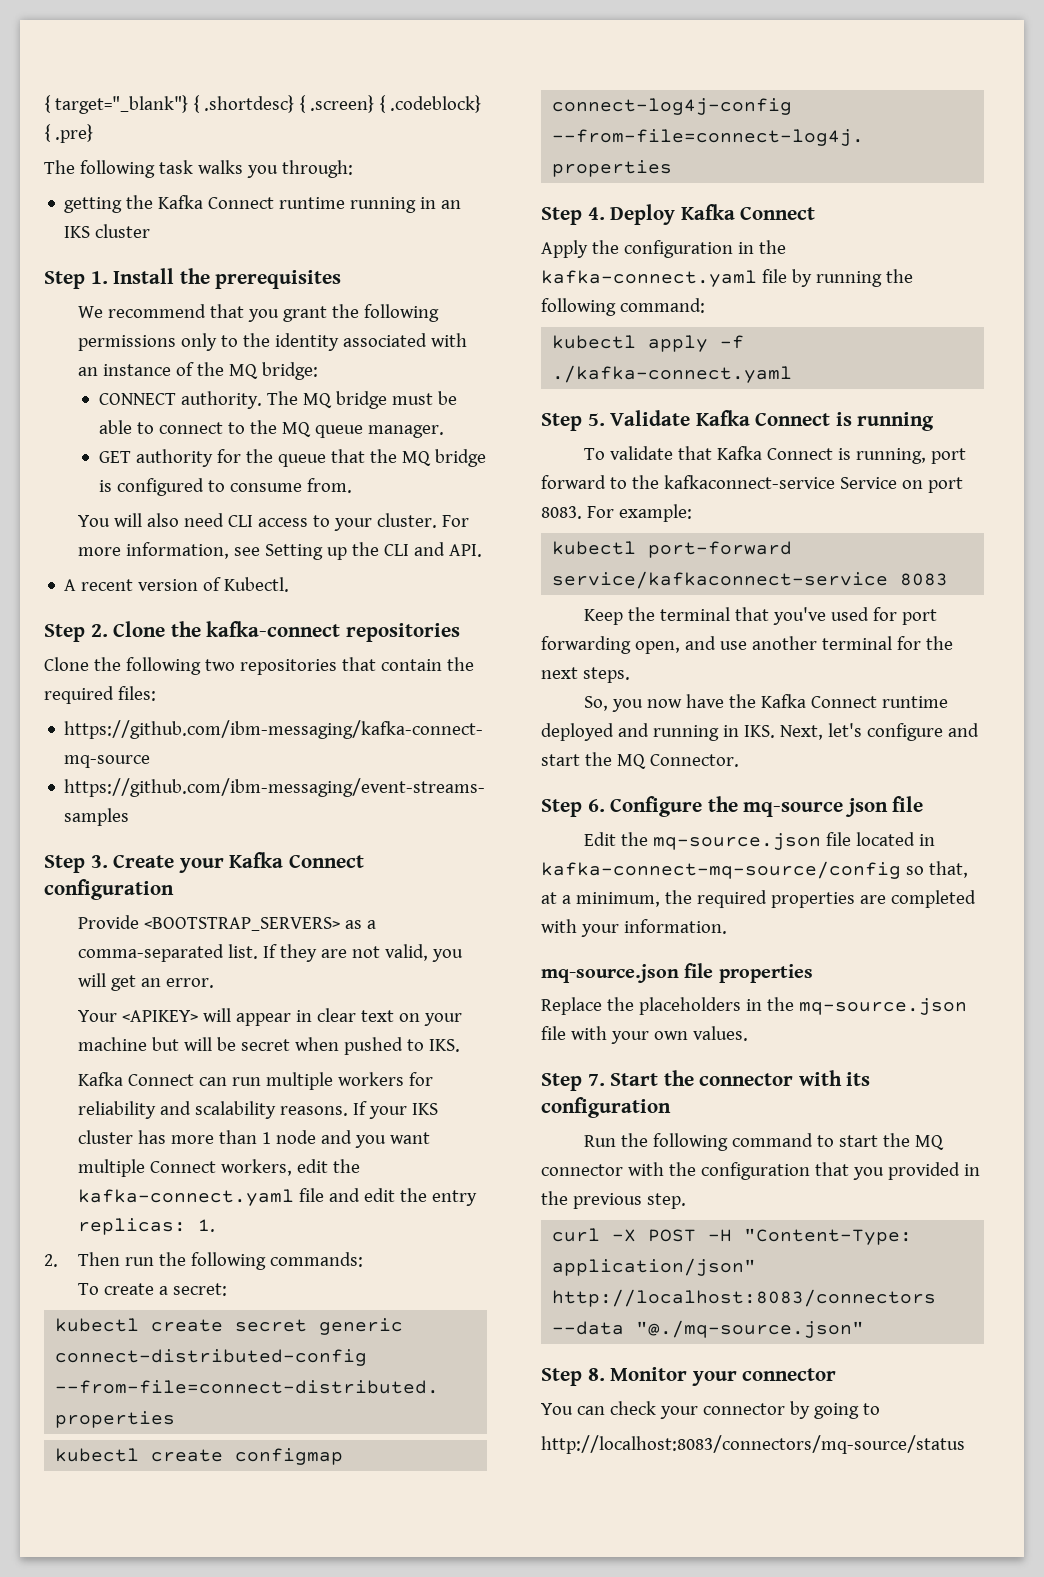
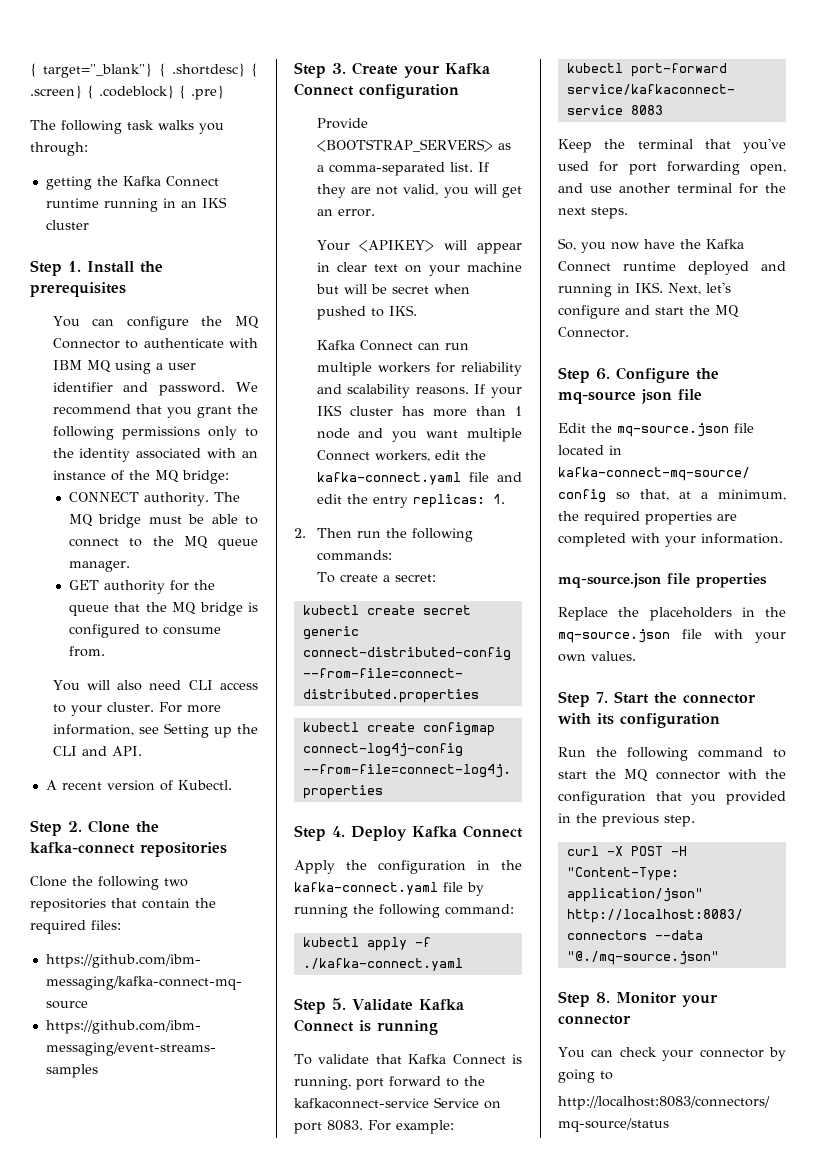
+ You can configure the MQ Connector to authenticate with IBM MQ using a user identifier and password.

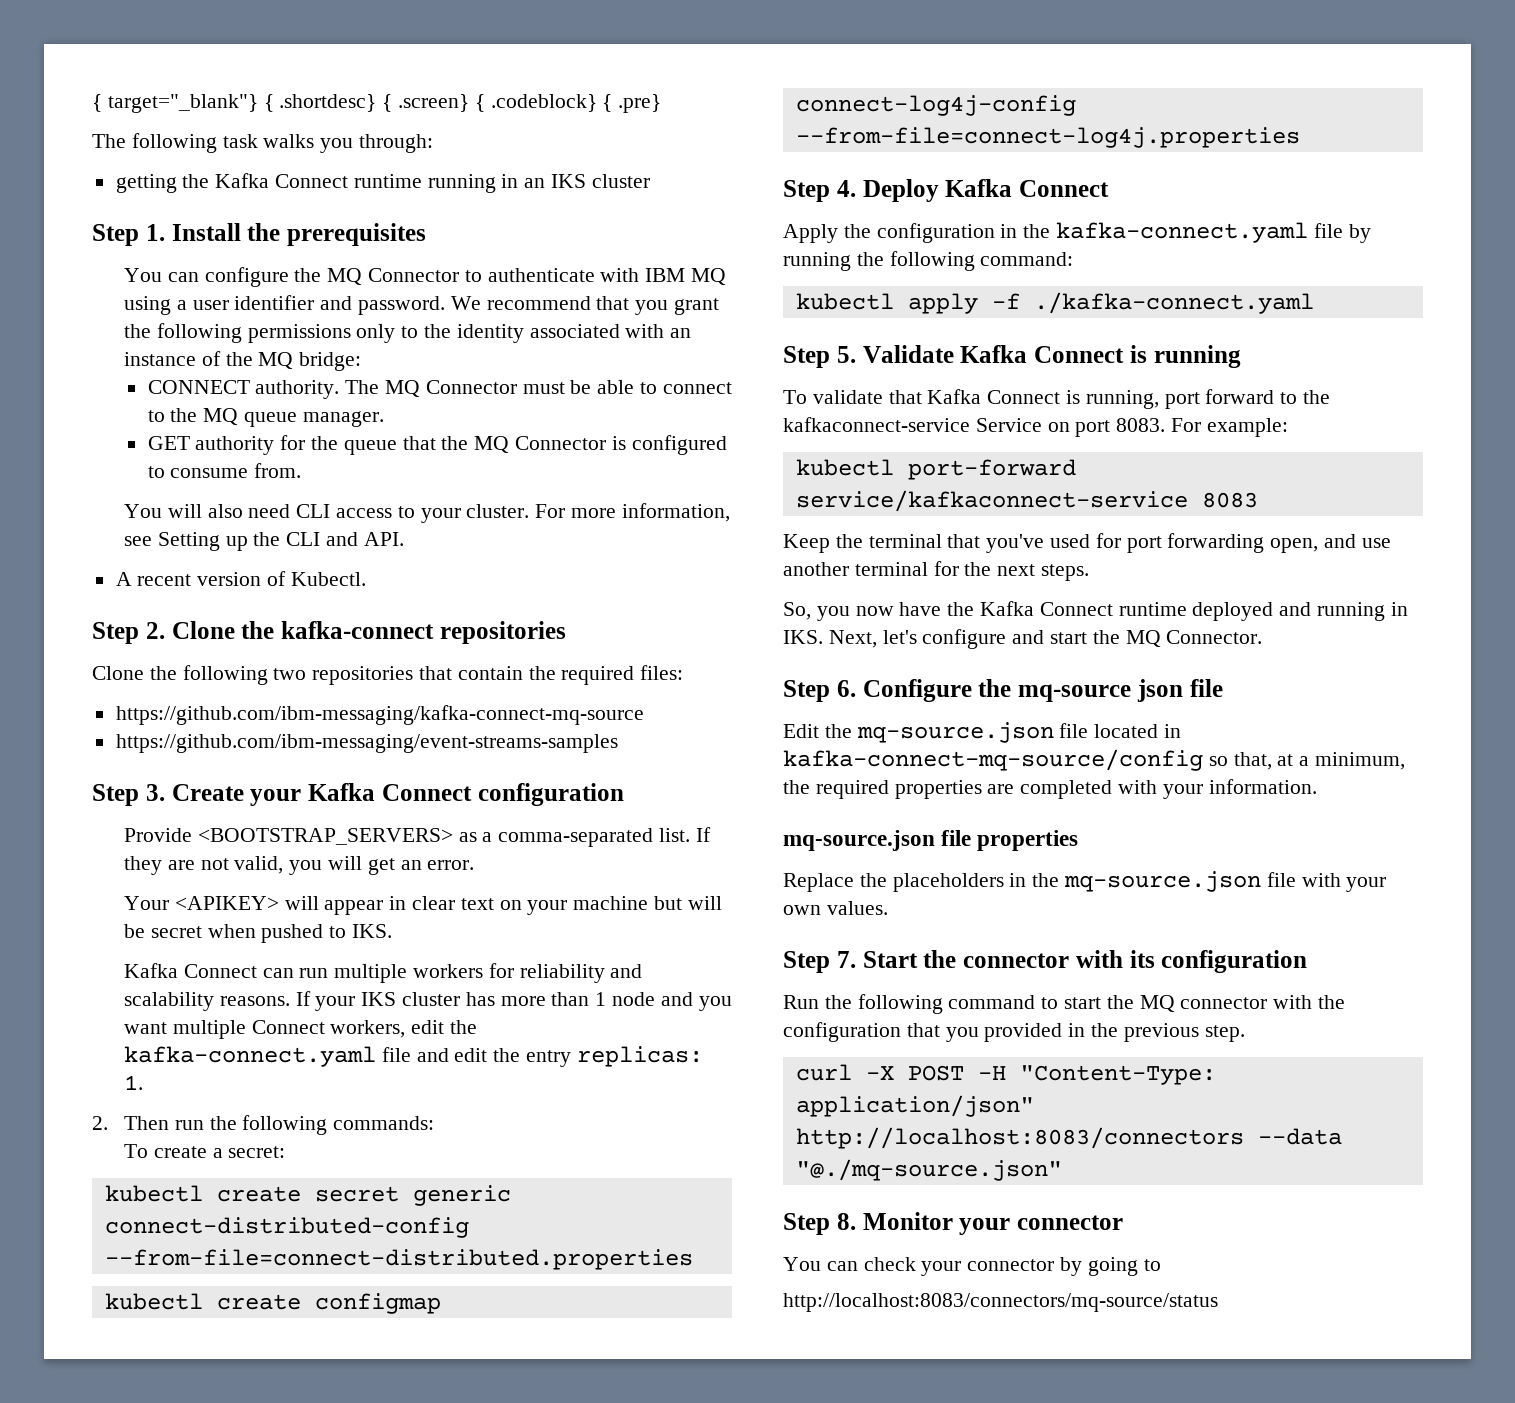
- The MQ bridge must be able to connect to the MQ queue manager.
+ The MQ Connector must be able to connect to the MQ queue manager.
- GET authority for the queue that the MQ bridge is configured to consume from.
+ GET authority for the queue that the MQ Connector is configured to consume from.

